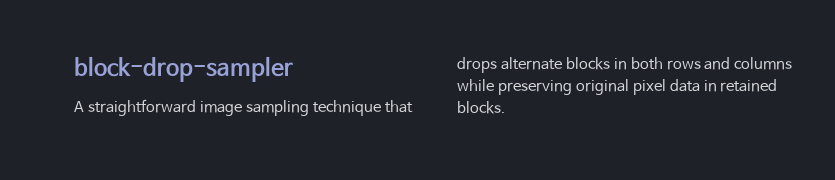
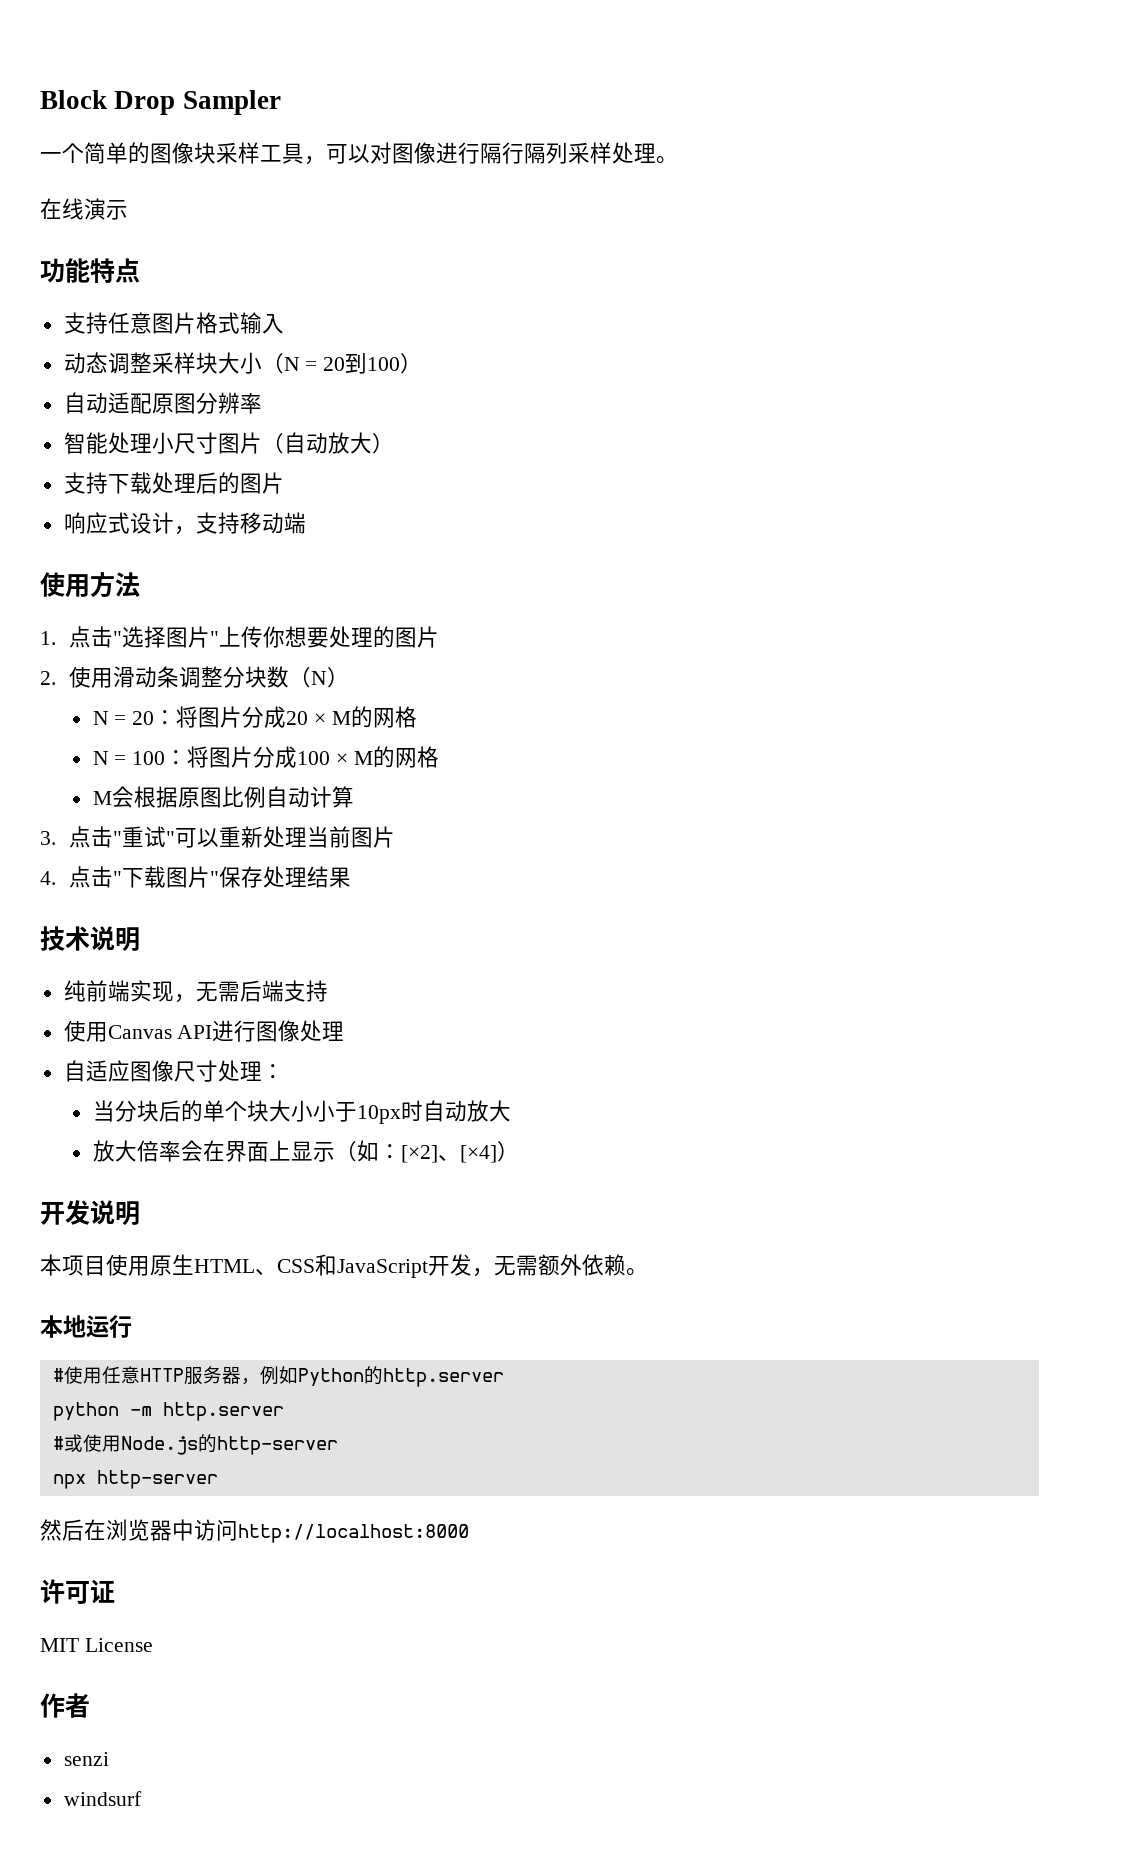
- block-drop-sampler
- A straightforward image sampling technique that drops alternate blocks in both rows and columns while preserving original pixel data in retained blocks.
+ Block Drop Sampler
+ 一个简单的图像块采样工具，可以对图像进行隔行隔列采样处理。
+ 在线演示
+ 功能特点
+ 支持任意图片格式输入
+ 动态调整采样块大小（N = 20到100）
+ 自动适配原图分辨率
+ 智能处理小尺寸图片（自动放大）
+ 支持下载处理后的图片
+ 响应式设计，支持移动端
+ 使用方法
+ 1.点击"选择图片"上传你想要处理的图片
+ 2.使用滑动条调整分块数（N）
+ N = 20：将图片分成20 × M的网格
+ N = 100：将图片分成100 × M的网格
+ M会根据原图比例自动计算
+ 3.点击"重试"可以重新处理当前图片
+ 4.点击"下载图片"保存处理结果
+ 技术说明
+ 纯前端实现，无需后端支持
+ 使用Canvas API进行图像处理
+ 自适应图像尺寸处理：
+ 当分块后的单个块大小小于10px时自动放大
+ 放大倍率会在界面上显示（如：[×2]、[×4]）
+ 开发说明
+ 本项目使用原生HTML、CSS和JavaScript开发，无需额外依赖。
+ 本地运行
+ #使用任意HTTP服务器，例如Python的http.server
+ python -m http.server
+ #或使用Node.js的http-server
+ npx http-server
+ 然后在浏览器中访问http://localhost:8000
+ 许可证
+ MIT License
+ 作者
+ senzi
+ windsurf

